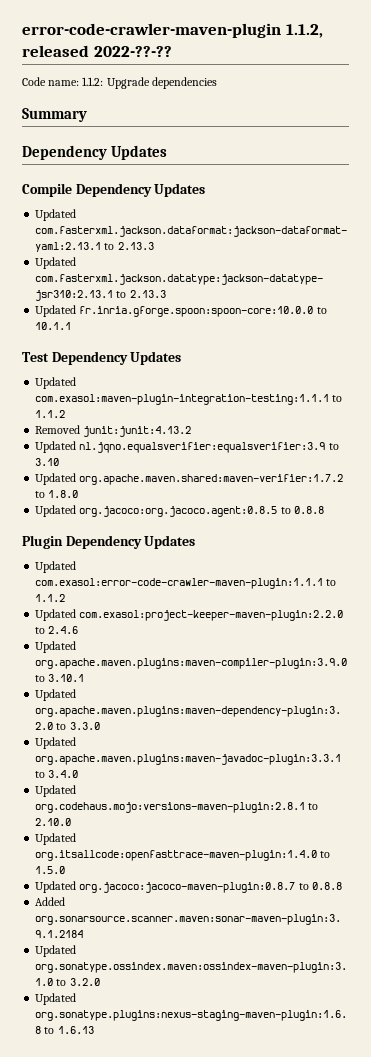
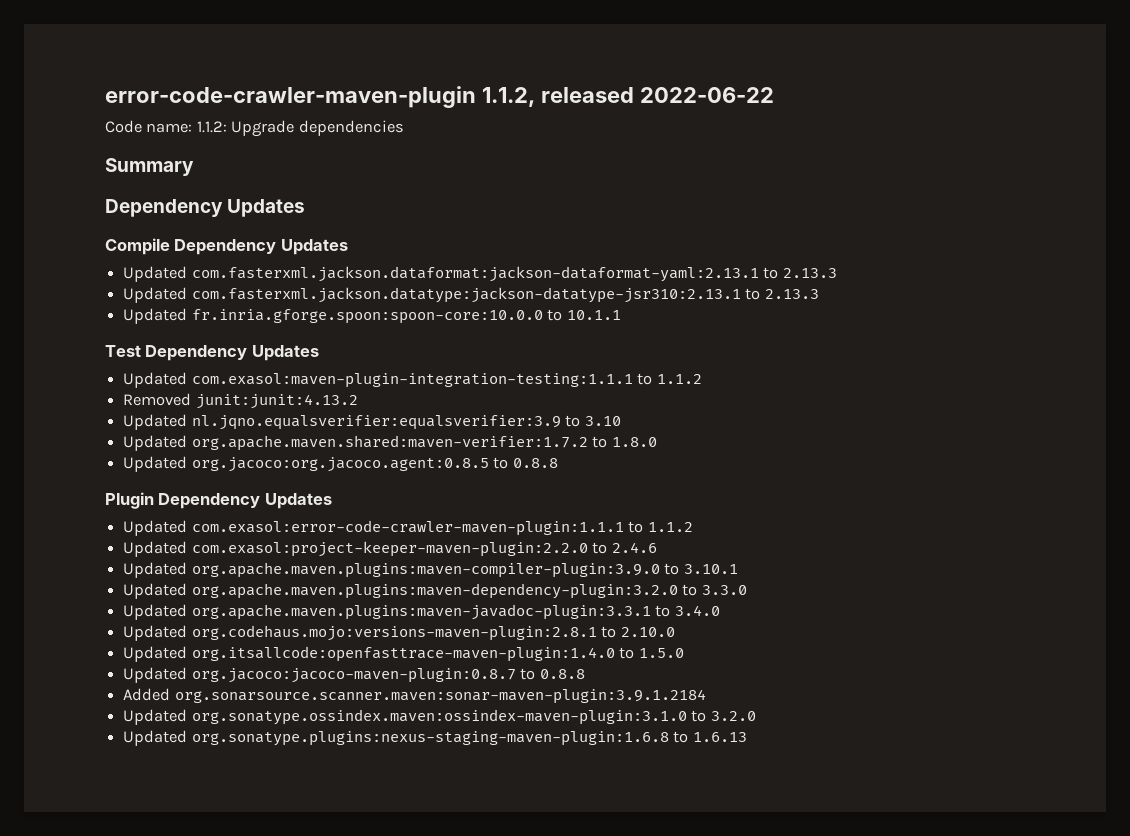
- error-code-crawler-maven-plugin 1.1.2, released 2022-??-??
+ error-code-crawler-maven-plugin 1.1.2, released 2022-06-22

